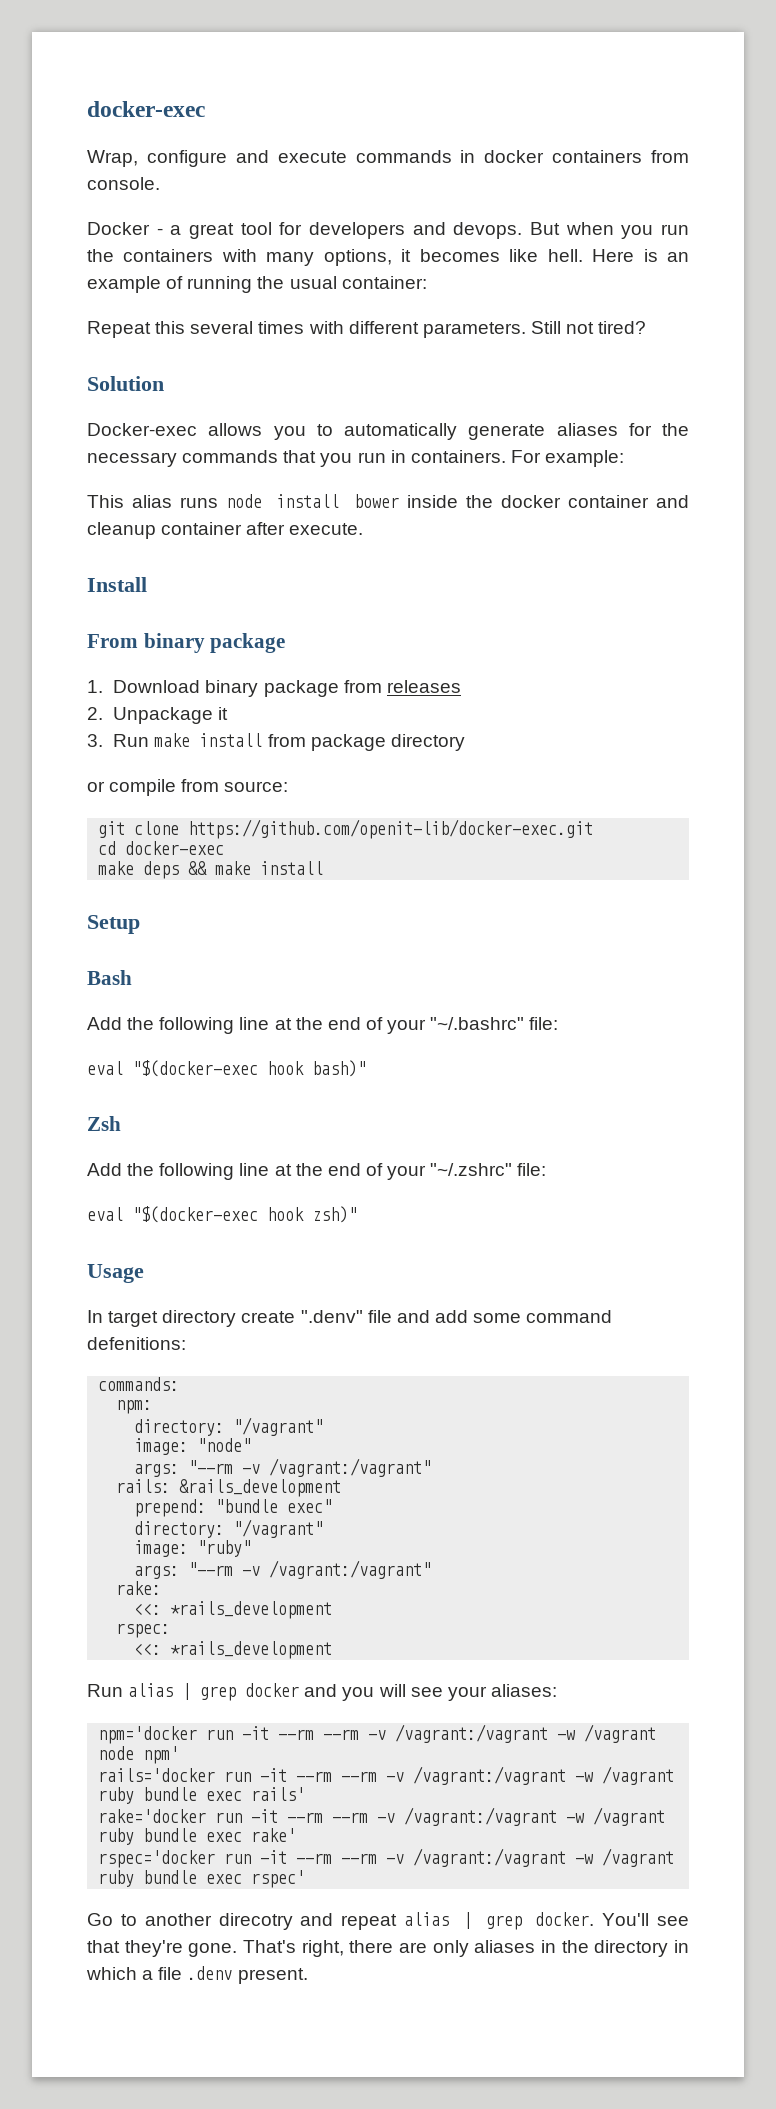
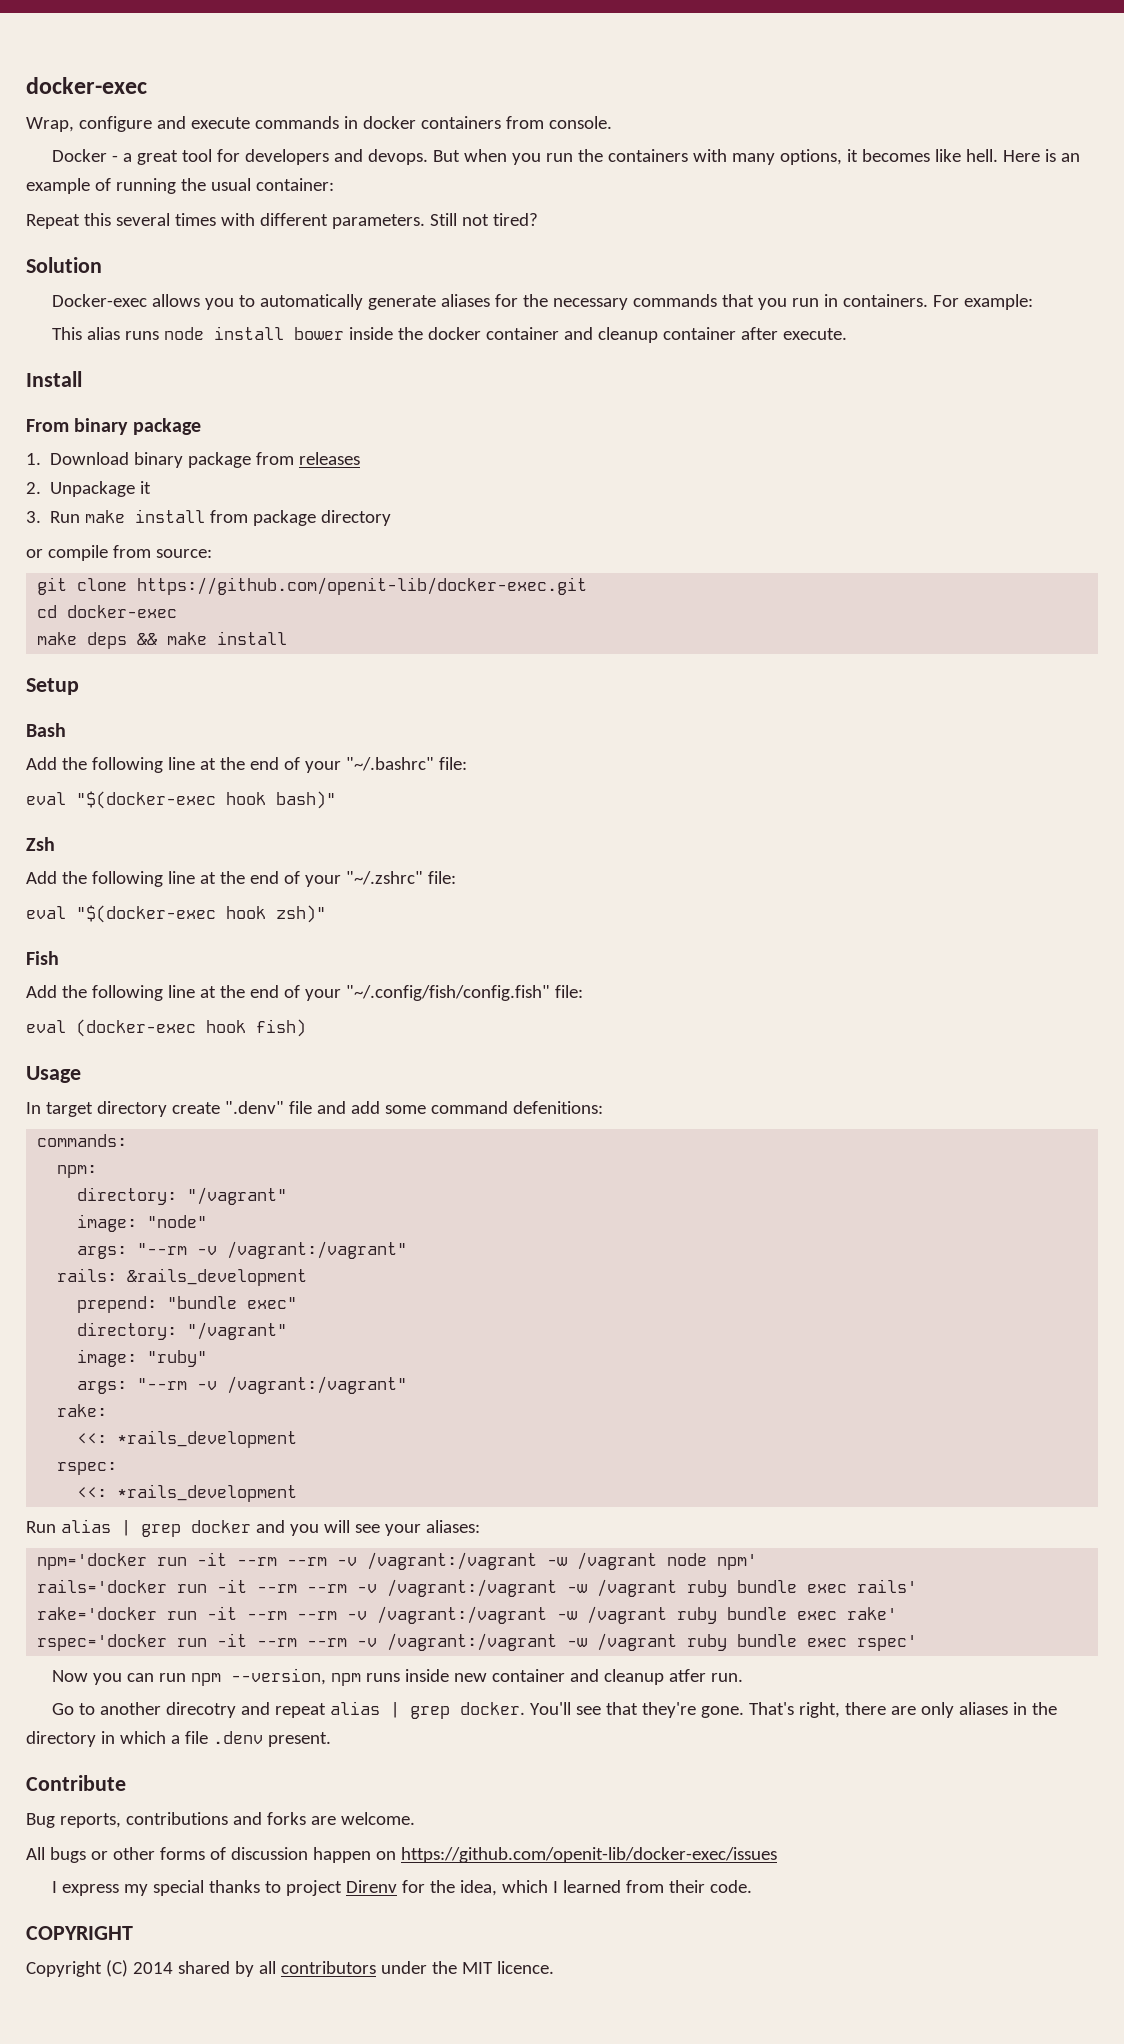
+ Fish
+ Add the following line at the end of your "~/.config/fish/config.fish" file:
+ eval (docker-exec hook fish)
+ Now you can run npm --version, npm runs inside new container and cleanup atfer run.
+ Contribute
+ Bug reports, contributions and forks are welcome.
+ All bugs or other forms of discussion happen on https://github.com/openit-lib/docker-exec/issues
+ I express my special thanks to project Direnv for the idea, which I learned from their code.
+ COPYRIGHT
+ Copyright (C) 2014 shared by all contributors under the MIT licence.

